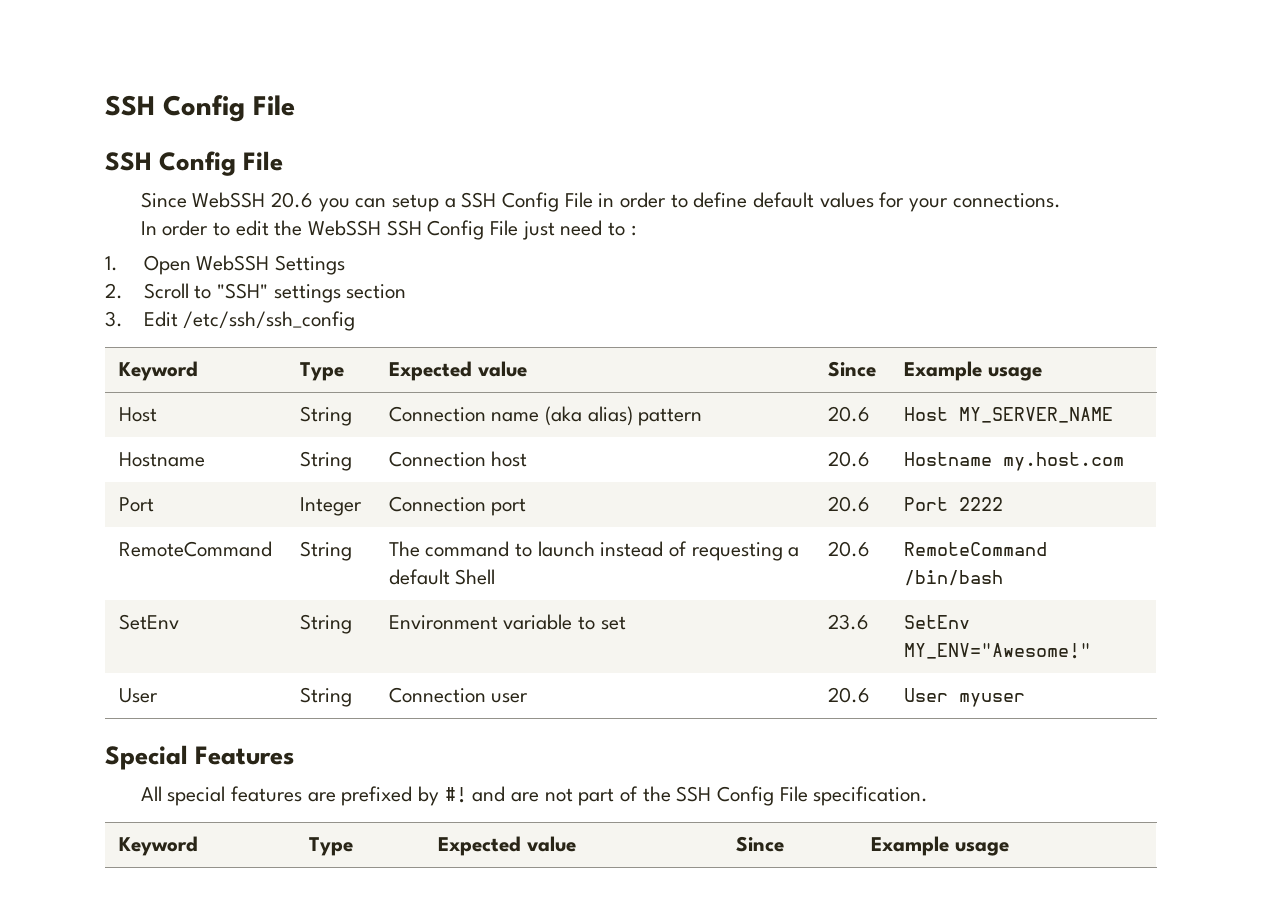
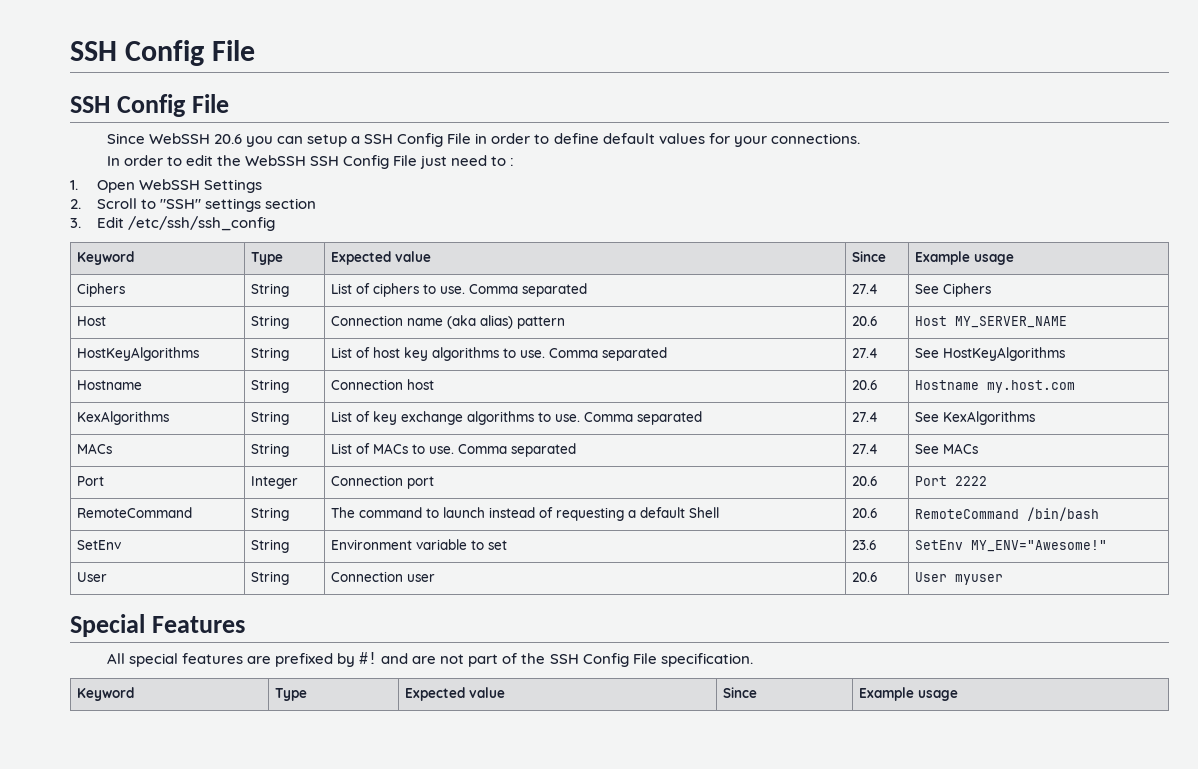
+ Ciphers | String | List of ciphers to use. Comma separated | 27.4 | See Ciphers
+ HostKeyAlgorithms | String | List of host key algorithms to use. Comma separated | 27.4 | See HostKeyAlgorithms
+ KexAlgorithms | String | List of key exchange algorithms to use. Comma separated | 27.4 | See KexAlgorithms
+ MACs | String | List of MACs to use. Comma separated | 27.4 | See MACs

